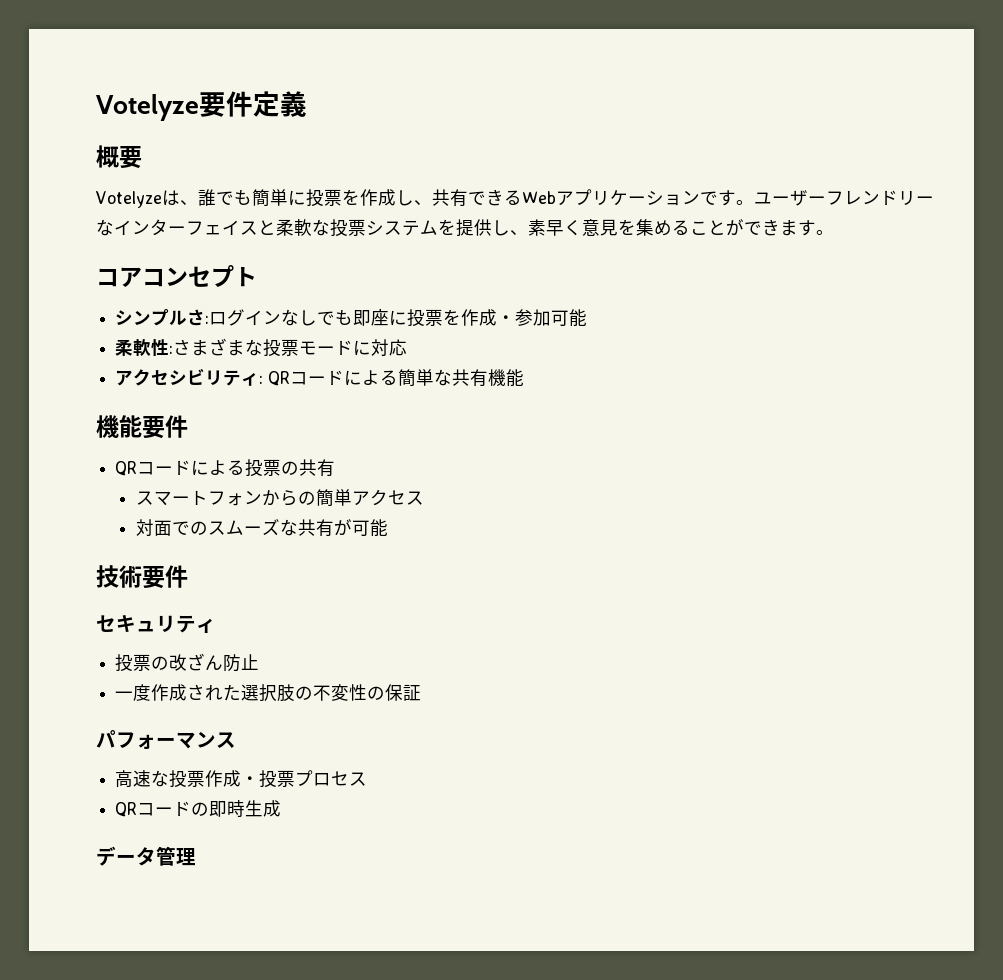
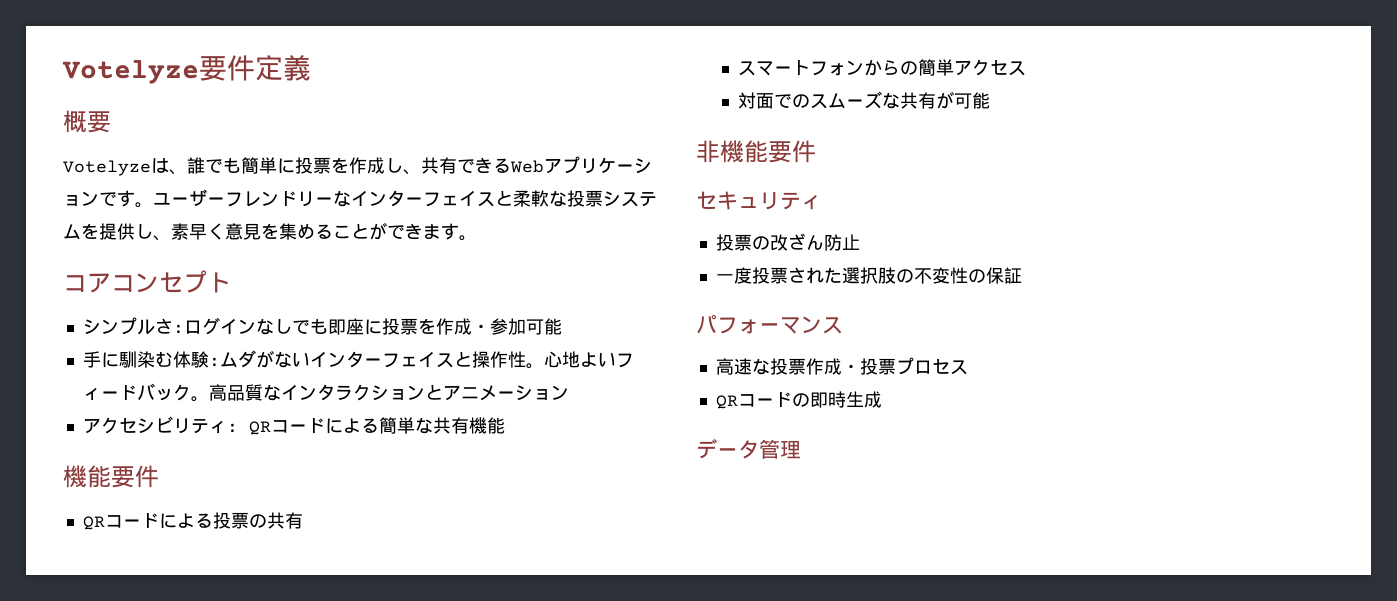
- 柔軟性:さまざまな投票モードに対応
+ 手に馴染む体験:ムダがないインターフェイスと操作性。心地よいフィードバック。高品質なインタラクションとアニメーション
- 技術要件
+ 非機能要件
- 一度作成された選択肢の不変性の保証
+ 一度投票された選択肢の不変性の保証

